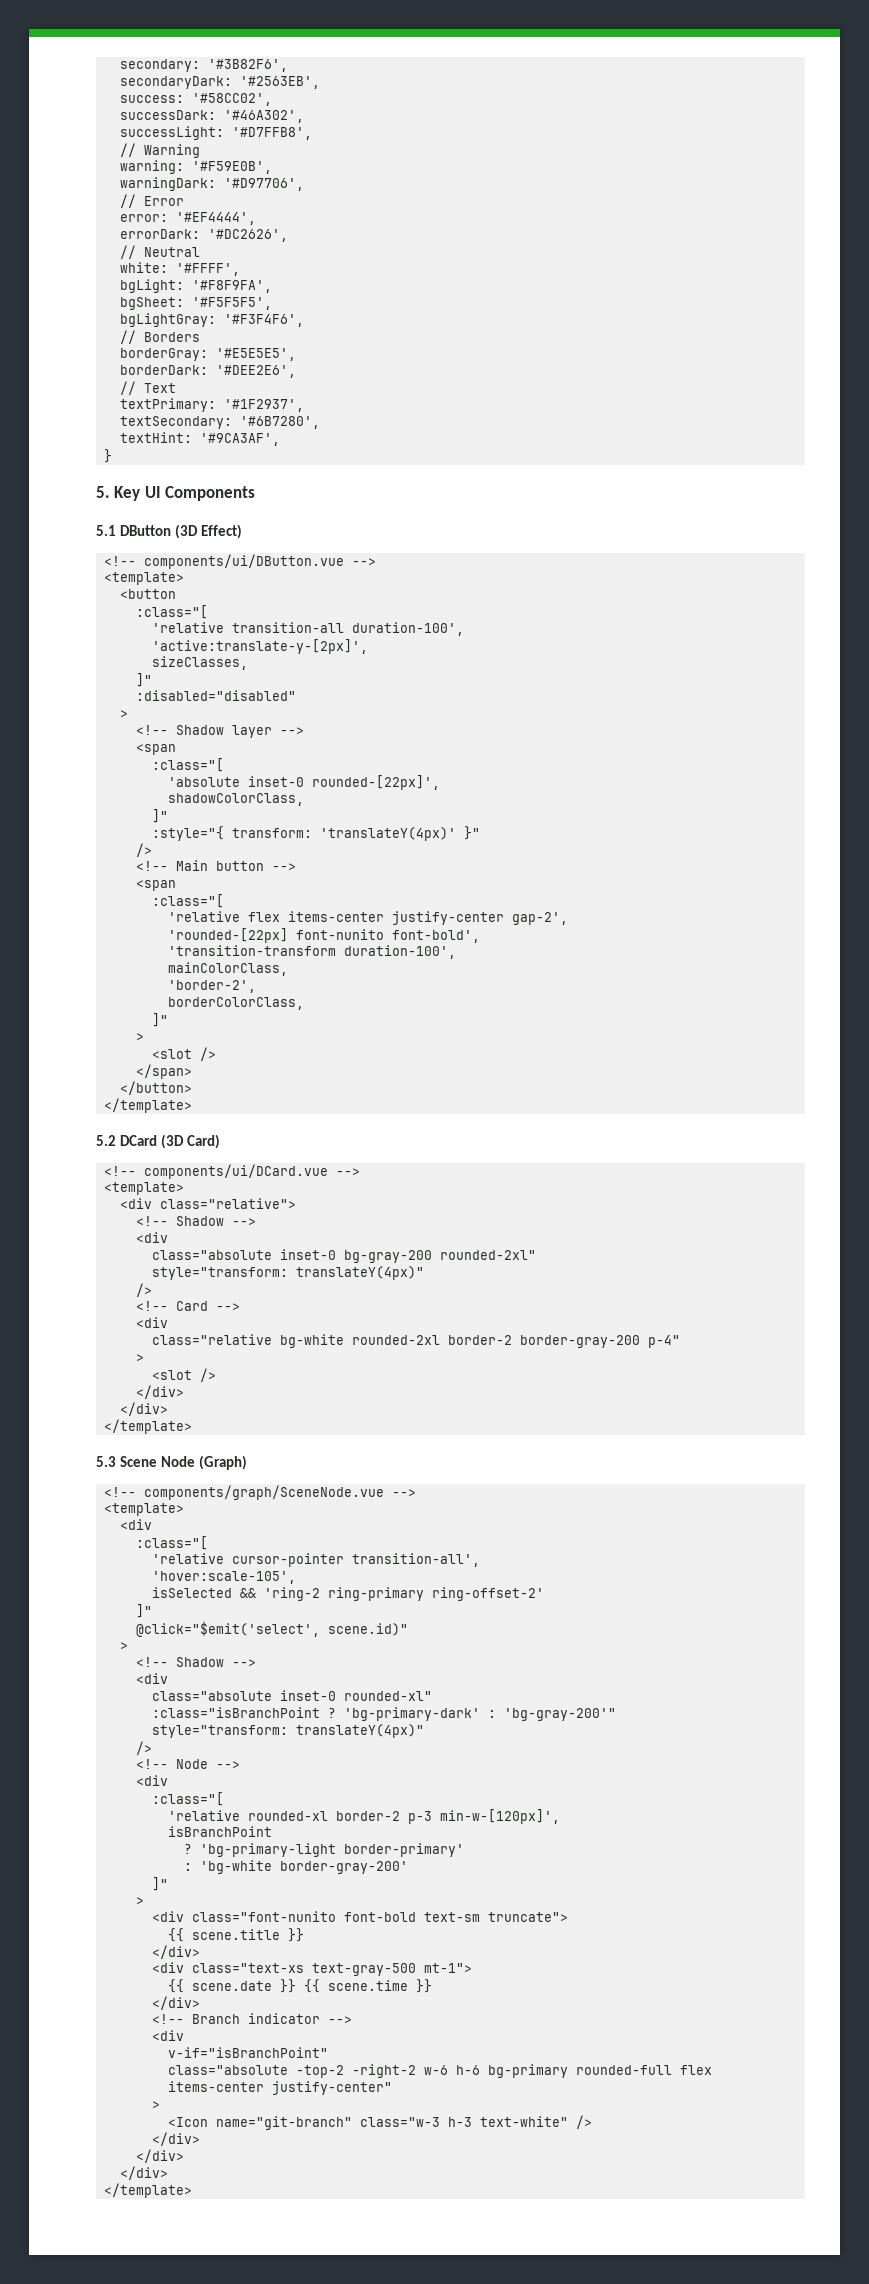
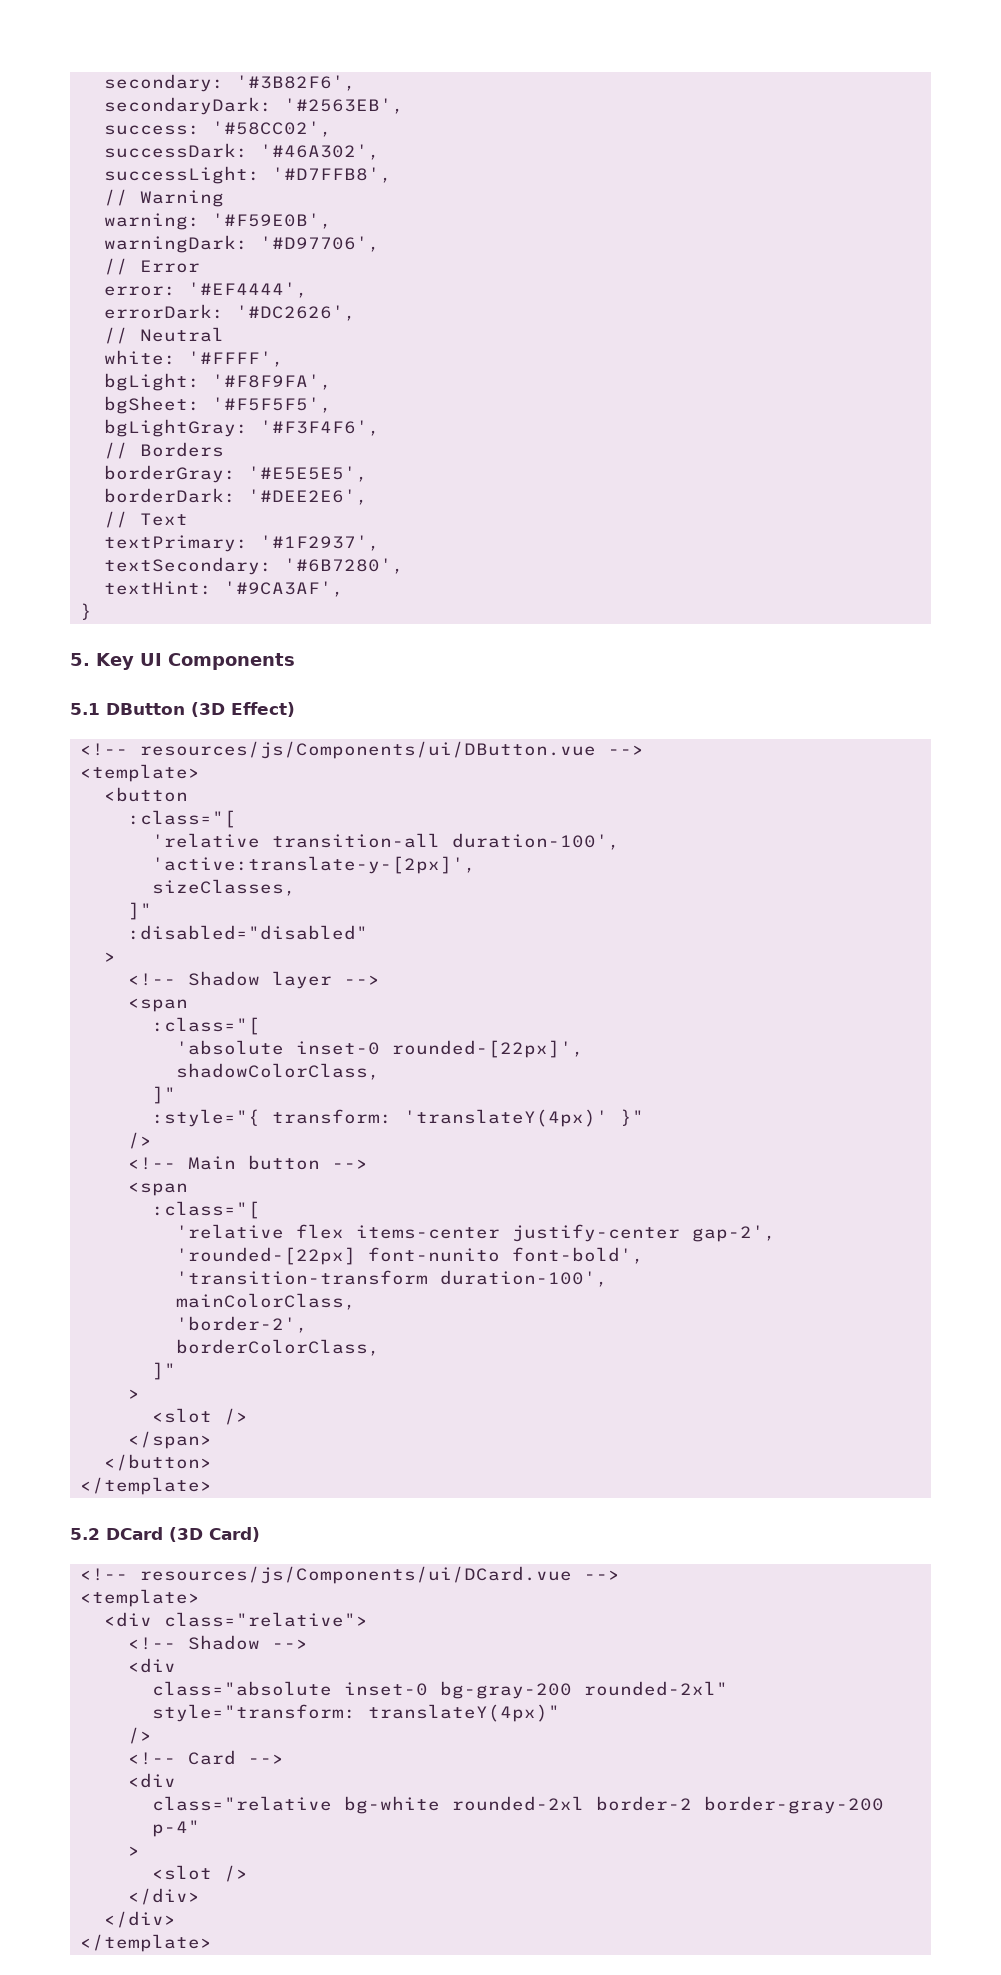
- <!-- components/ui/DButton.vue -->
+ <!-- resources/js/Components/ui/DButton.vue -->
- <!-- components/ui/DCard.vue -->
+ <!-- resources/js/Components/ui/DCard.vue -->
- 5.3 Scene Node (Graph)
- <!-- components/graph/SceneNode.vue -->
- <template>
- <div
- :class="[
- 'relative cursor-pointer transition-all',
- 'hover:scale-105',
- isSelected && 'ring-2 ring-primary ring-offset-2'
- ]"
- @click="$emit('select', scene.id)"
- >
- <!-- Shadow -->
- <div
- class="absolute inset-0 rounded-xl"
- :class="isBranchPoint ? 'bg-primary-dark' : 'bg-gray-200'"
- style="transform: translateY(4px)"
- />
- <!-- Node -->
- <div
- :class="[
- 'relative rounded-xl border-2 p-3 min-w-[120px]',
- isBranchPoint
- ? 'bg-primary-light border-primary'
- : 'bg-white border-gray-200'
- ]"
- >
- <div class="font-nunito font-bold text-sm truncate">
- {{ scene.title }}
- </div>
- <div class="text-xs text-gray-500 mt-1">
- {{ scene.date }} {{ scene.time }}
- </div>
- <!-- Branch indicator -->
- <div
- v-if="isBranchPoint"
- class="absolute -top-2 -right-2 w-6 h-6 bg-primary rounded-full flex items-center justify-center"
- >
- <Icon name="git-branch" class="w-3 h-3 text-white" />
- </div>
- </div>
- </div>
- </template>

